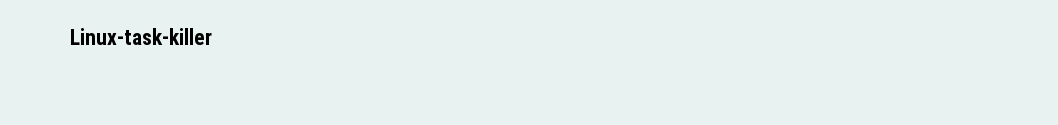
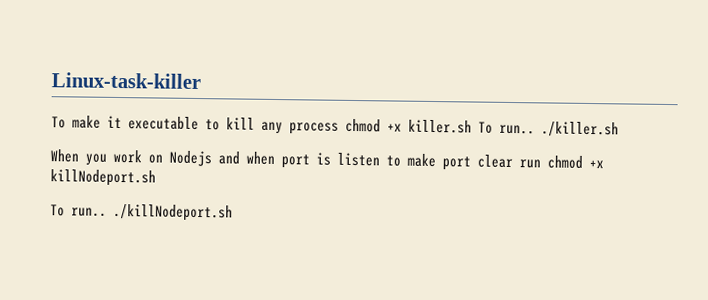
+ To make it executable to kill any process chmod +x killer.sh To run.. ./killer.sh
+ When you work on Nodejs and when port is listen to make port clear run chmod +x killNodeport.sh
+ To run.. ./killNodeport.sh

